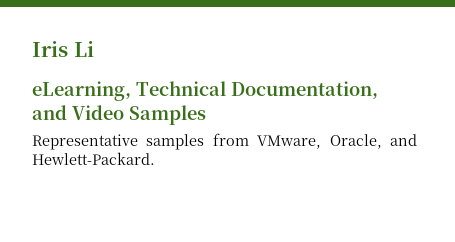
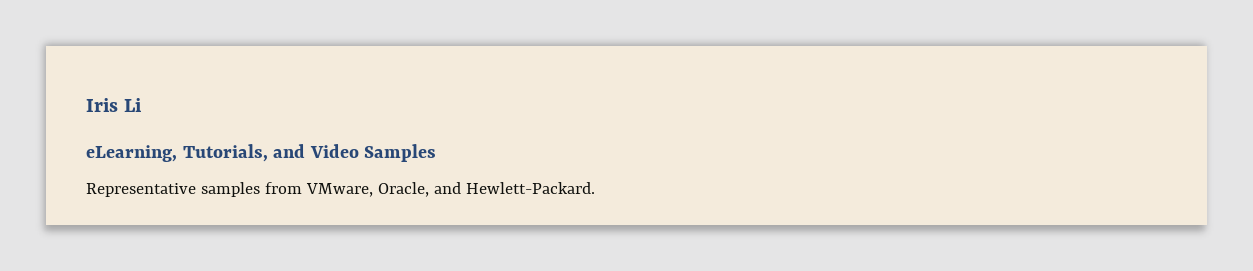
- eLearning, Technical Documentation, and Video Samples
+ eLearning, Tutorials, and Video Samples

